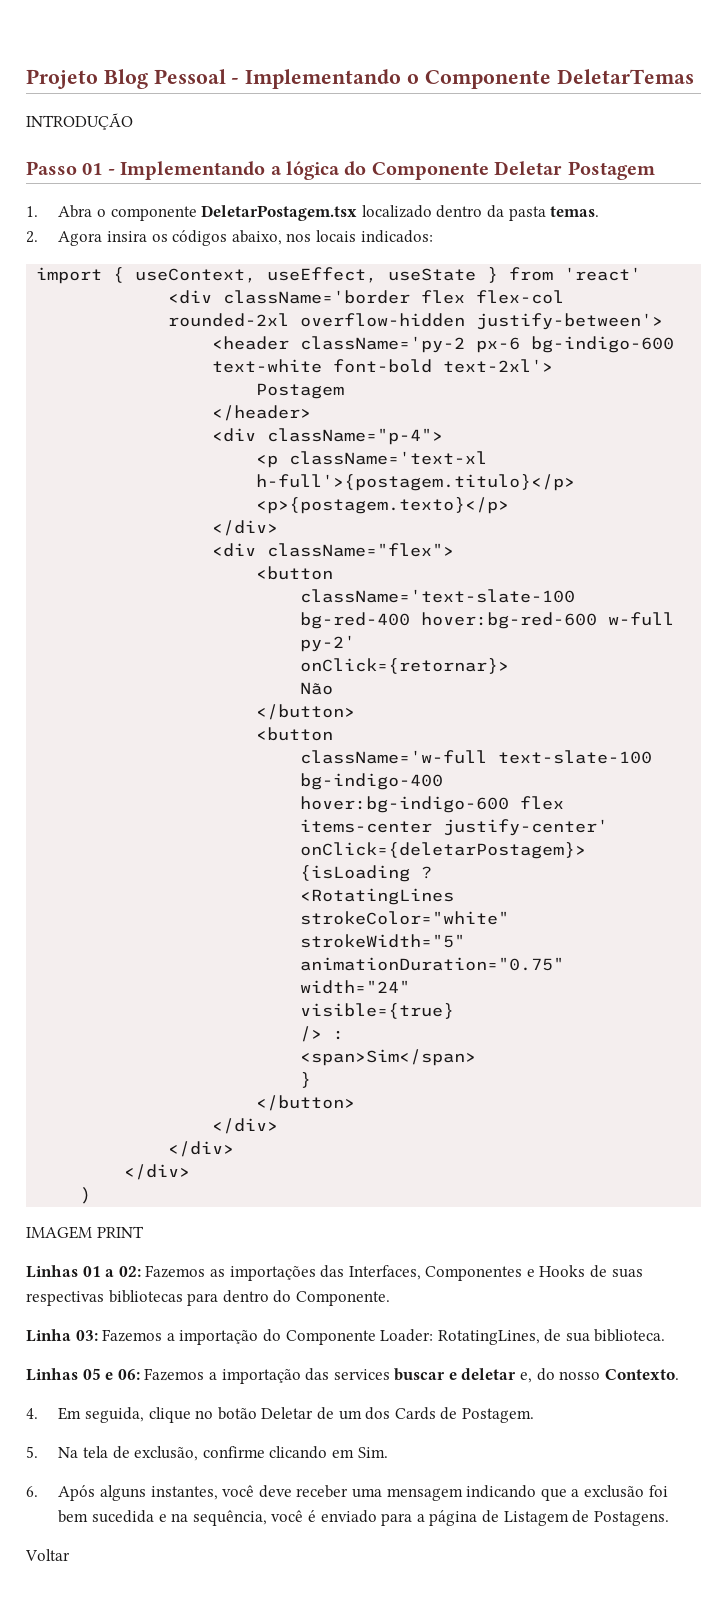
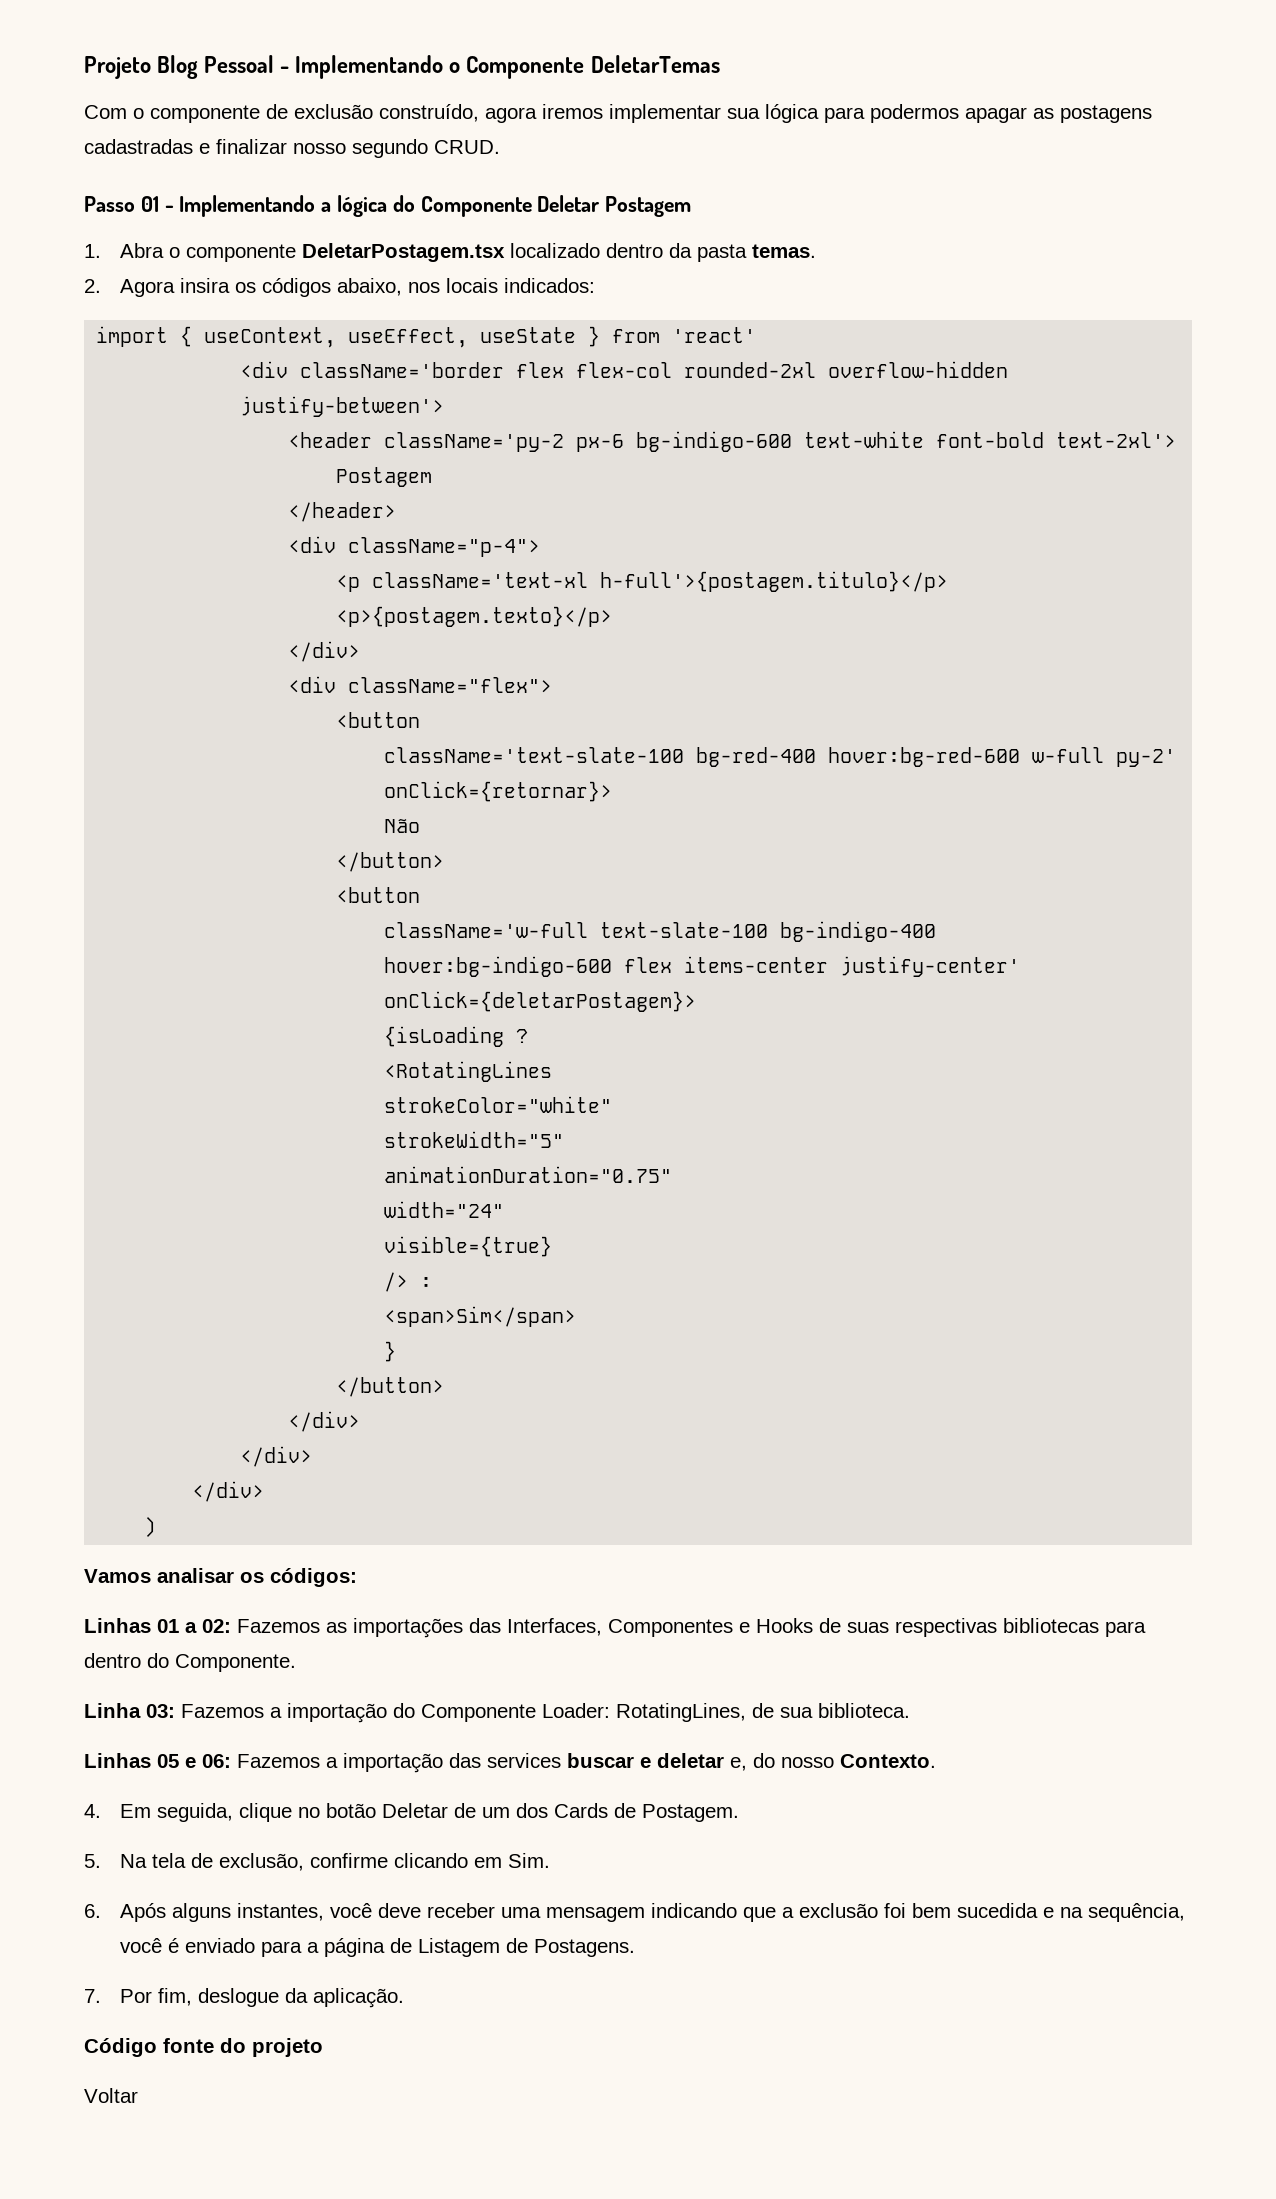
- INTRODUÇÃO
+ Com o componente de exclusão construído, agora iremos implementar sua lógica para podermos apagar as postagens cadastradas e finalizar nosso segundo CRUD.
- IMAGEM PRINT
+ Vamos analisar os códigos:
+ 7. Por fim, deslogue da aplicação.
+ Código fonte do projeto

